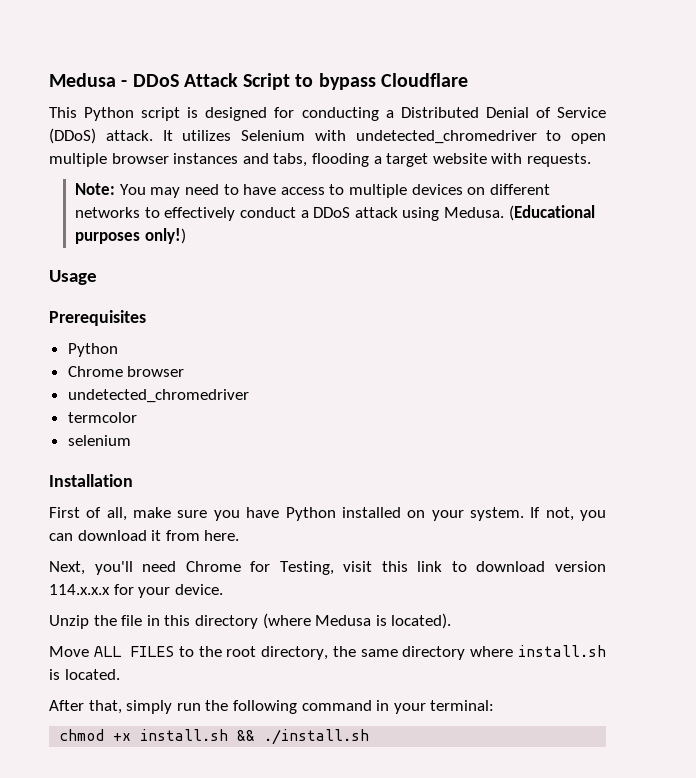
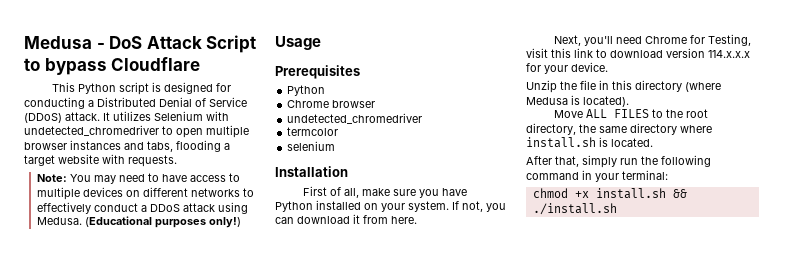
- Medusa - DDoS Attack Script to bypass Cloudflare
+ Medusa - DoS Attack Script to bypass Cloudflare

